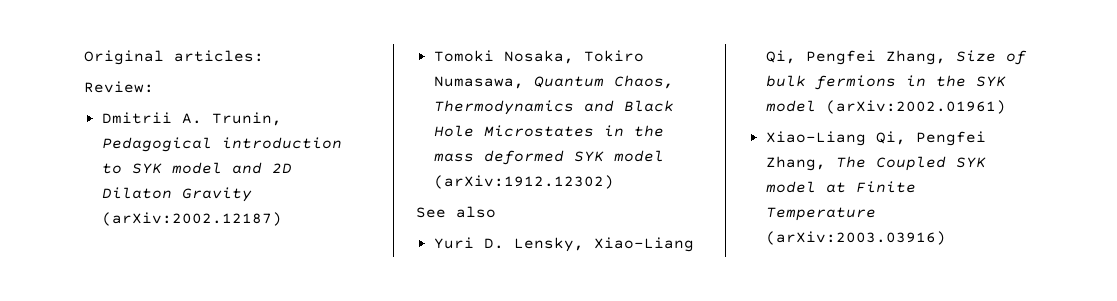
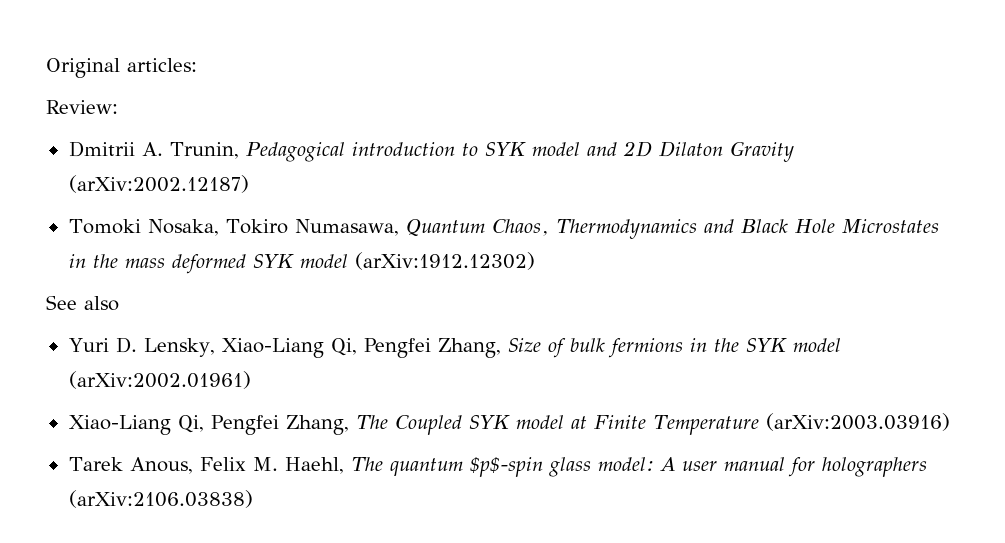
+ Tarek Anous, Felix M. Haehl, The quantum $p$-spin glass model: A user manual for holographers (arXiv:2106.03838)

